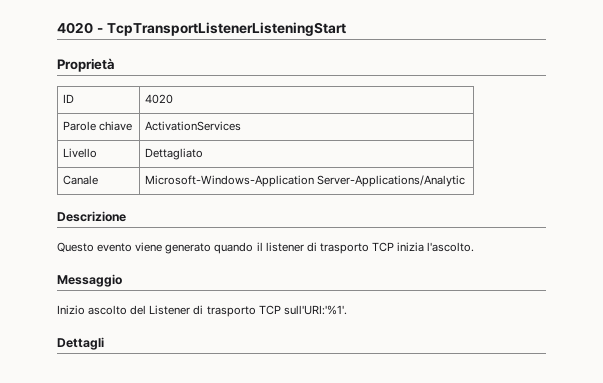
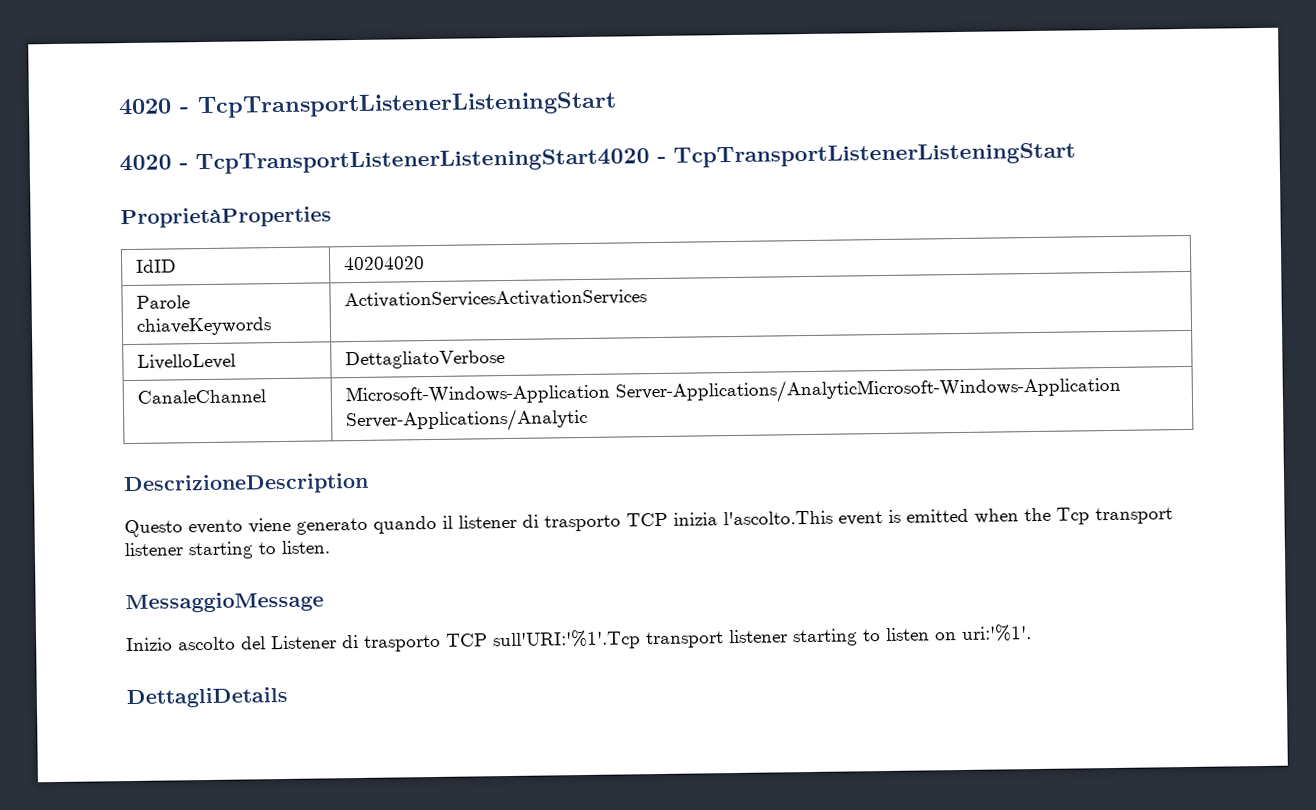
- Proprietà
- ID | 4020
- Parole chiave | ActivationServices
- Livello | Dettagliato
- Canale | Microsoft-Windows-Application Server-Applications/Analytic
+ 4020 - TcpTransportListenerListeningStart4020 - TcpTransportListenerListeningStart
+ ProprietàProperties
+ IdID | 40204020
+ Parole chiaveKeywords | ActivationServicesActivationServices
+ LivelloLevel | DettagliatoVerbose
+ CanaleChannel | Microsoft-Windows-Application Server-Applications/AnalyticMicrosoft-Windows-Application Server-Applications/Analytic
- Descrizione
+ DescrizioneDescription
- Questo evento viene generato quando il listener di trasporto TCP inizia l'ascolto.
- Messaggio
+ Questo evento viene generato quando il listener di trasporto TCP inizia l'ascolto.This event is emitted when the Tcp transport listener starting to listen.
+ MessaggioMessage
- Inizio ascolto del Listener di trasporto TCP sull'URI:'%1'.
- Dettagli
+ Inizio ascolto del Listener di trasporto TCP sull'URI:'%1'.Tcp transport listener starting to listen on uri:'%1'.
+ DettagliDetails

